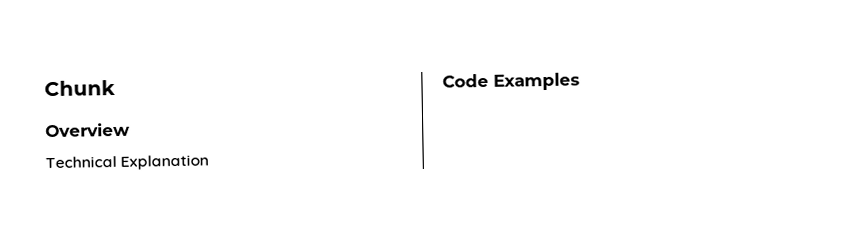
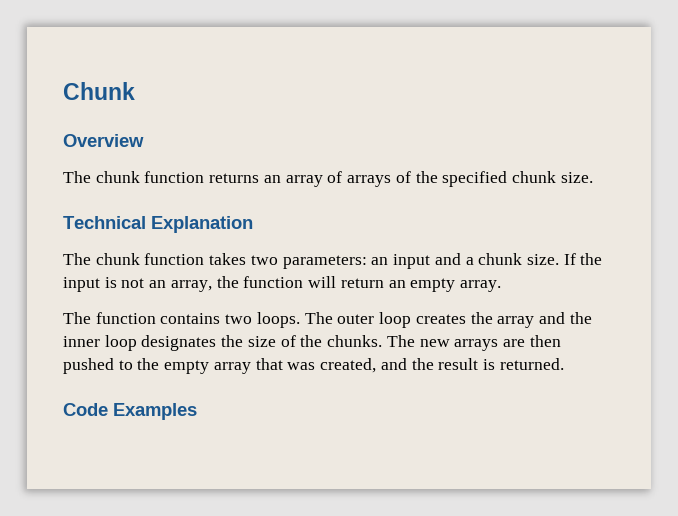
+ The chunk function returns an array of arrays of the specified chunk size.
  Technical Explanation
+ The chunk function takes two parameters: an input and a chunk size. If the input is not an array, the function will return an empty array.
+ The function contains two loops. The outer loop creates the array and the inner loop designates the size of the chunks. The new arrays are then pushed to the empty array that was created, and the result is returned.

